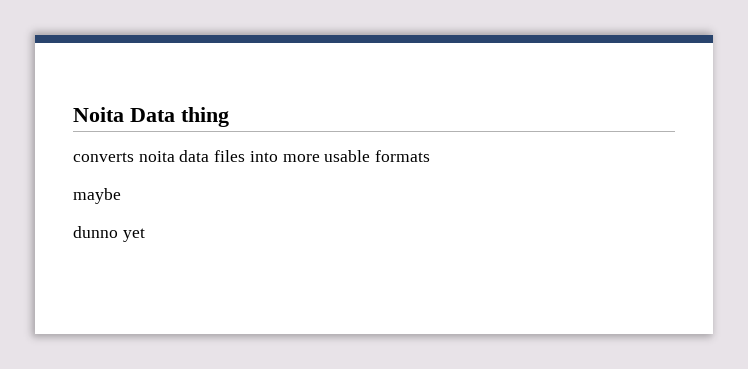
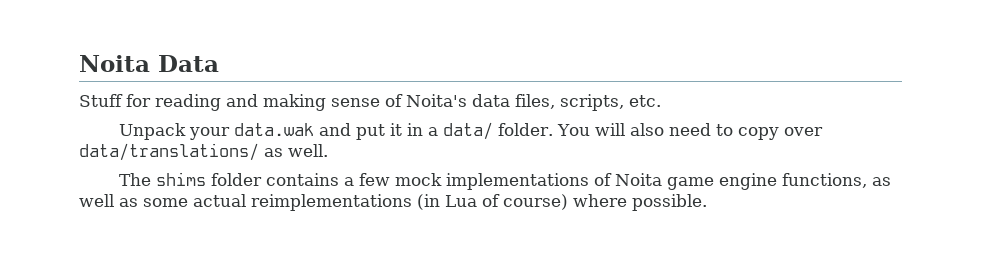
- Noita Data thing
- converts noita data files into more usable formats
- maybe
- dunno yet
+ Noita Data
+ Stuff for reading and making sense of Noita's data files, scripts, etc.
+ Unpack your data.wak and put it in a data/ folder. You will also need to copy over data/translations/ as well.
+ The shims folder contains a few mock implementations of Noita game engine functions, as well as some actual reimplementations (in Lua of course) where possible.

